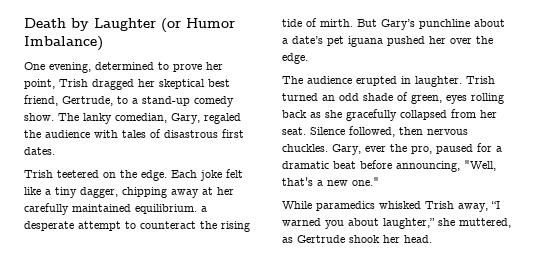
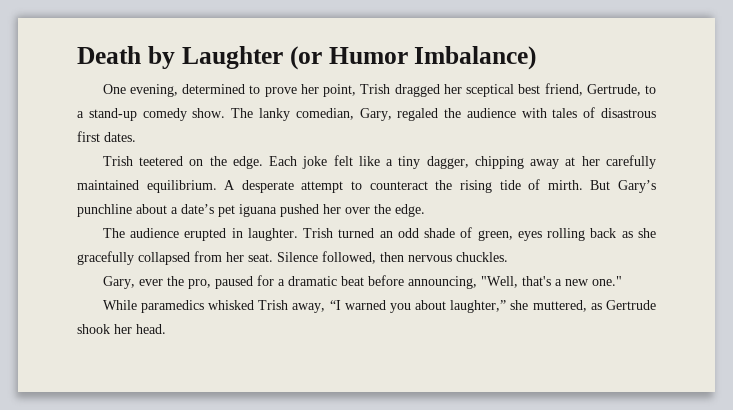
- One evening, determined to prove her point, Trish dragged her skeptical best friend, Gertrude, to a stand-up comedy show.
+ One evening, determined to prove her point, Trish dragged her sceptical best friend, Gertrude, to a stand-up comedy show.
- Each joke felt like a tiny dagger, chipping away at her carefully maintained equilibrium. a desperate attempt to counteract the rising tide of mirth.
+ Each joke felt like a tiny dagger, chipping away at her carefully maintained equilibrium. A desperate attempt to counteract the rising tide of mirth.
- Silence followed, then nervous chuckles. Gary, ever the pro, paused for a dramatic beat before announcing, "Well, that's a new one."
+ Silence followed, then nervous chuckles.
+ Gary, ever the pro, paused for a dramatic beat before announcing, "Well, that's a new one."

